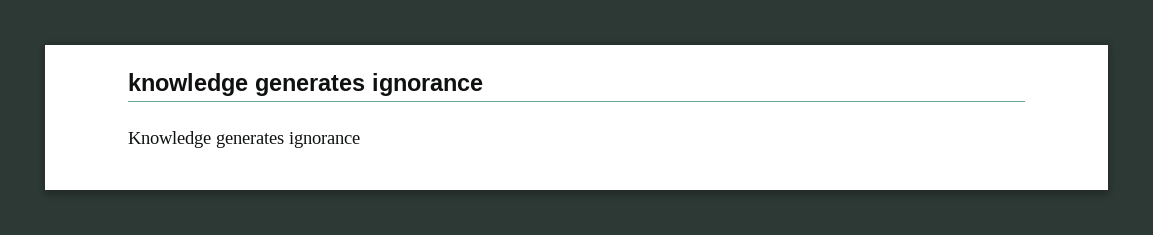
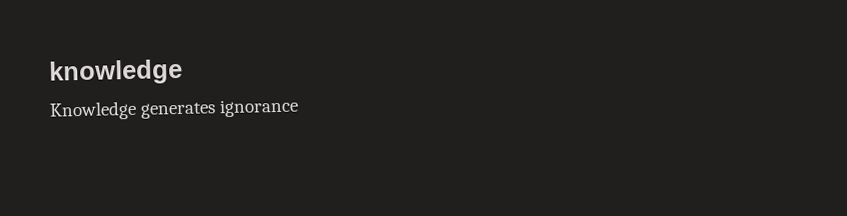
- knowledge generates ignorance
+ knowledge

